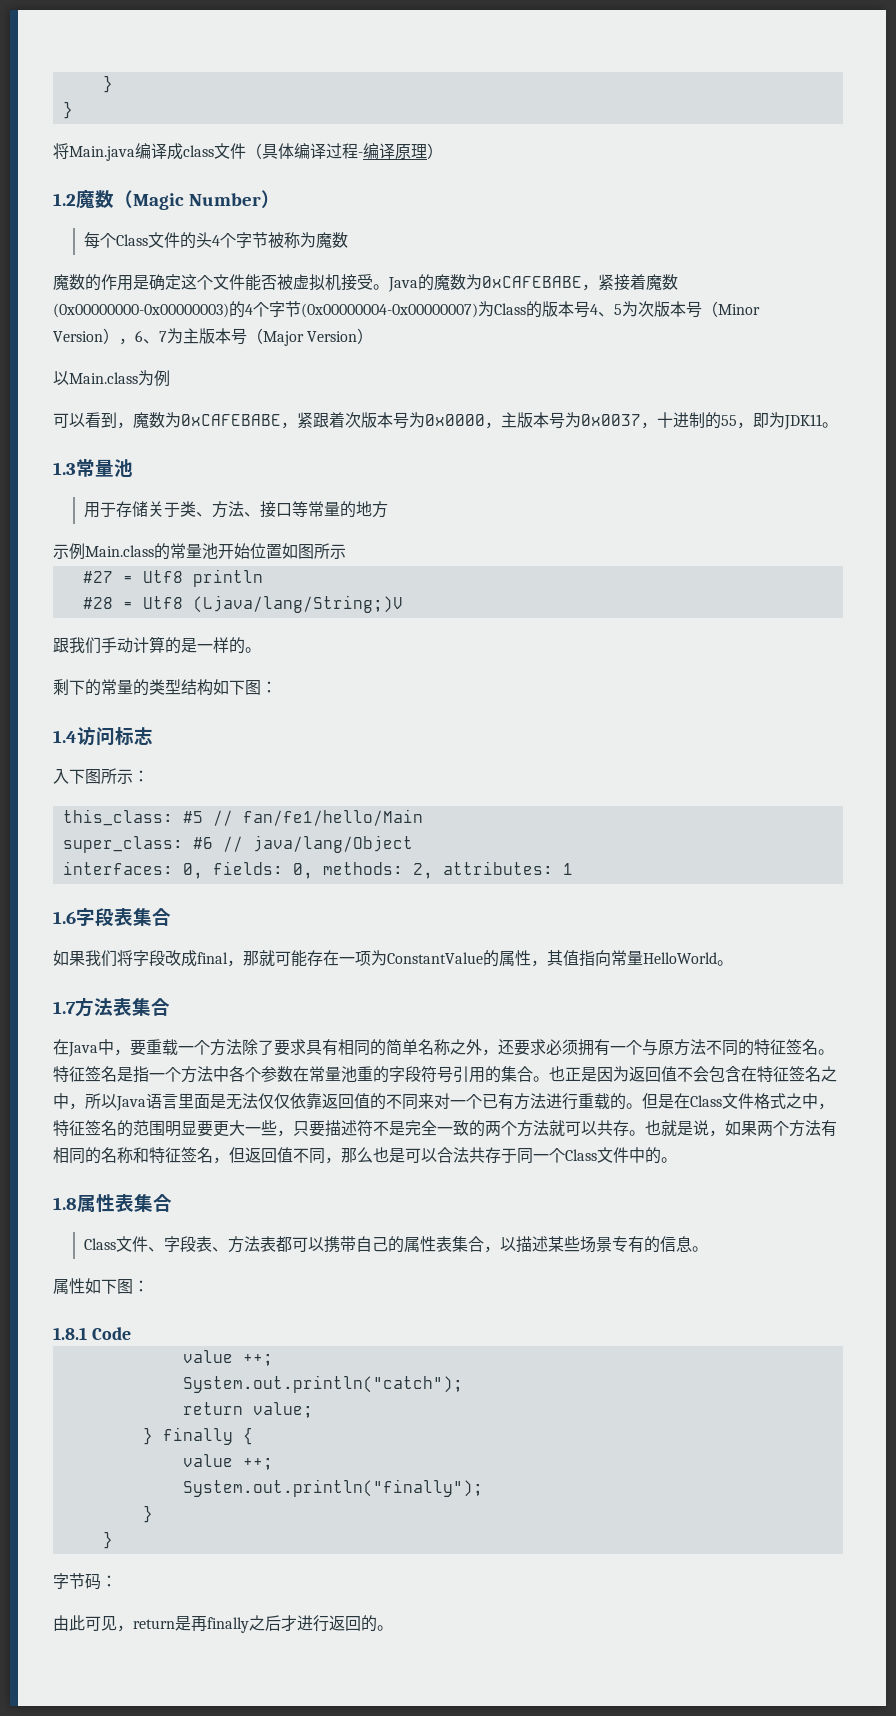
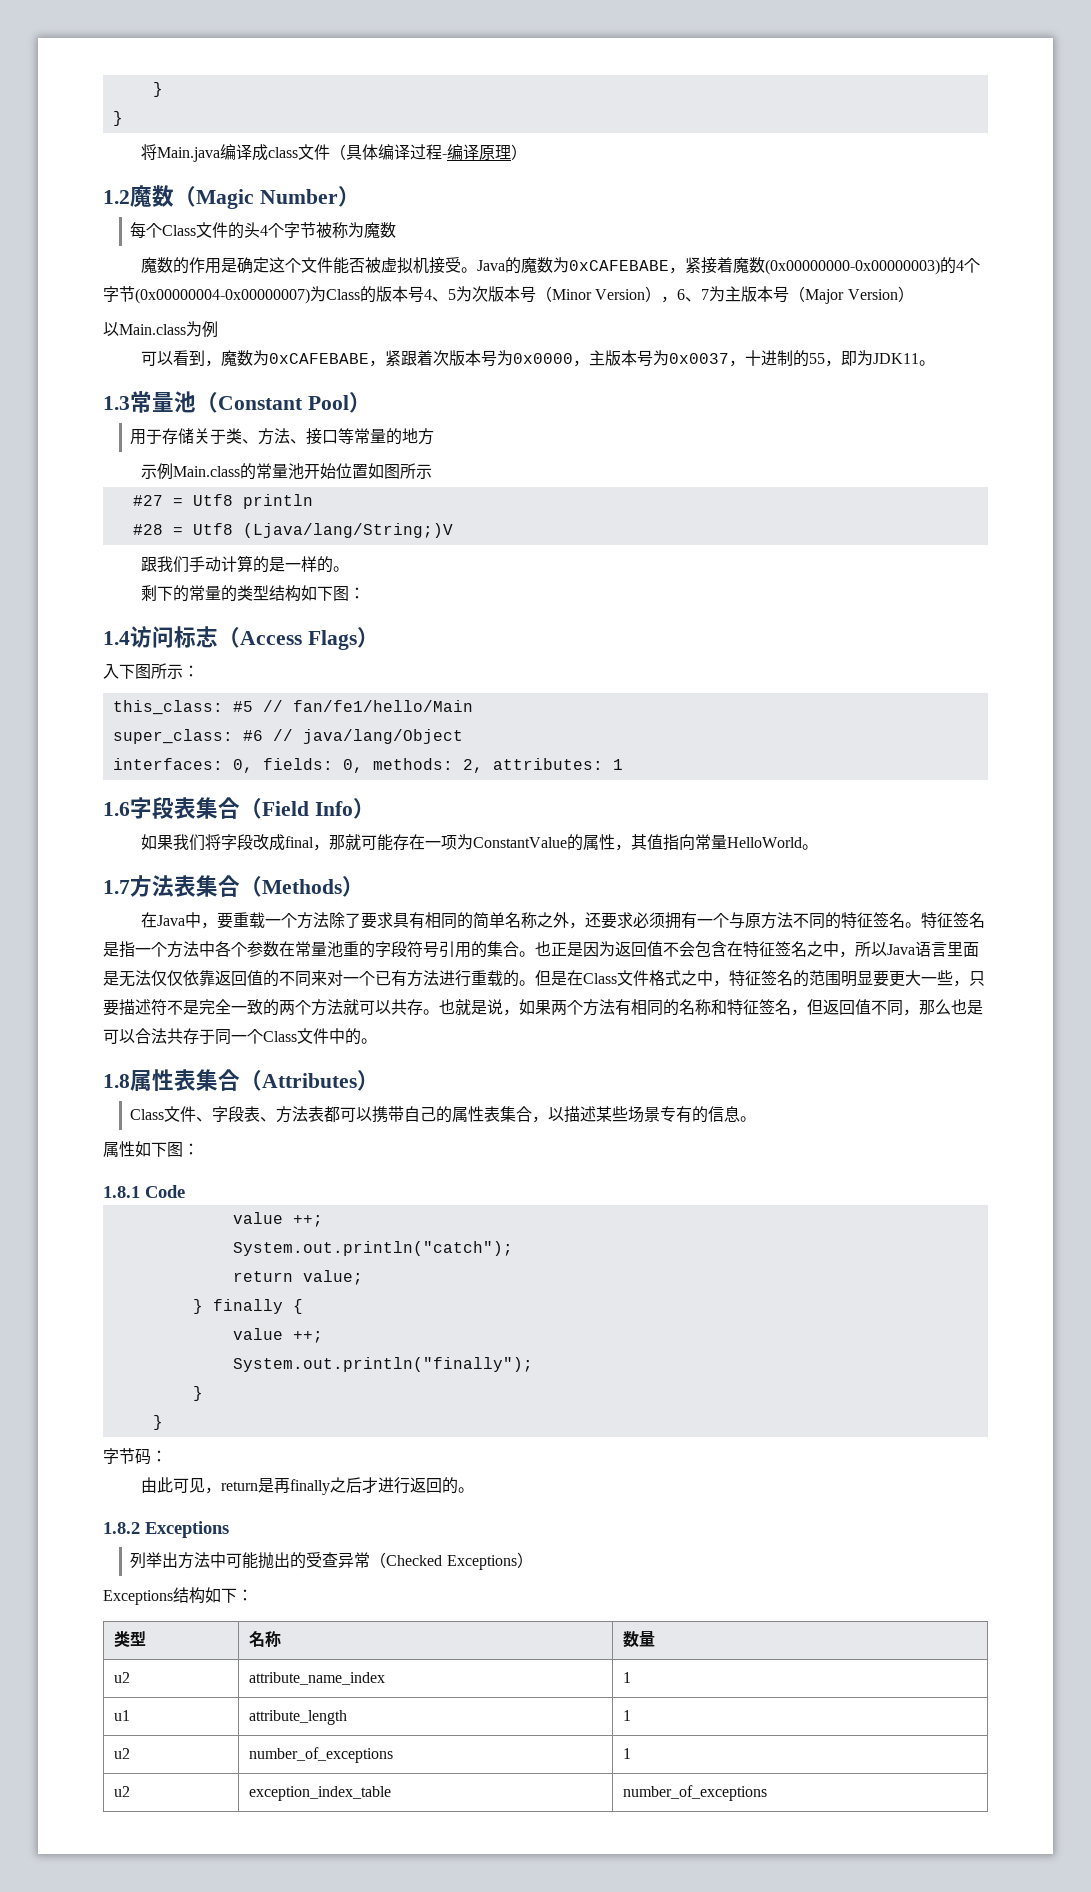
- 1.3常量池
+ 1.3常量池（Constant Pool）
- 1.4访问标志
+ 1.4访问标志（Access Flags）
- 1.6字段表集合
+ 1.6字段表集合（Field Info）
- 1.7方法表集合
+ 1.7方法表集合（Methods）
- 1.8属性表集合
+ 1.8属性表集合（Attributes）
+ 1.8.2 Exceptions
+ 列举出方法中可能抛出的受查异常（Checked Exceptions）
+ Exceptions结构如下：
+ 类型 | 名称 | 数量
+ u2 | attribute_name_index | 1
+ u1 | attribute_length | 1
+ u2 | number_of_exceptions | 1
+ u2 | exception_index_table | number_of_exceptions

